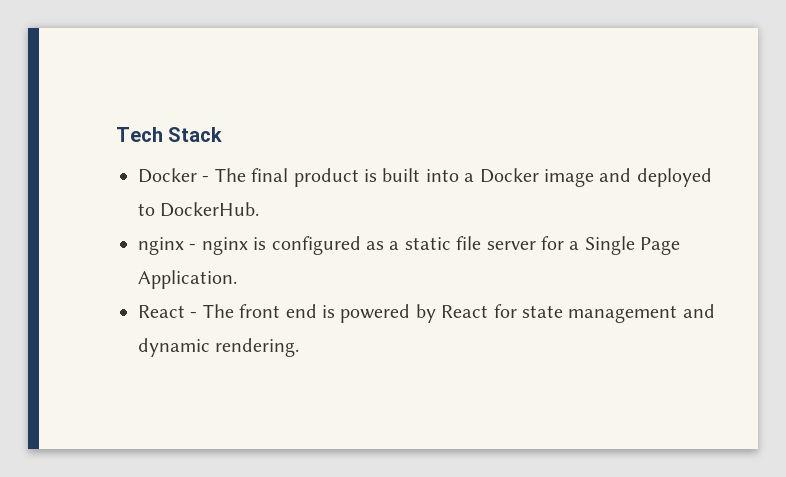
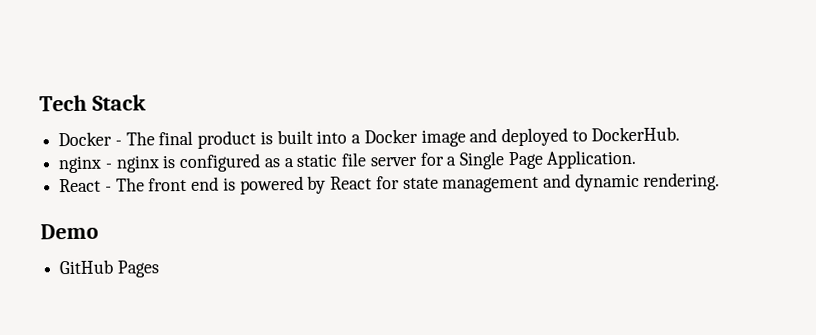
+ Demo
+ GitHub Pages

